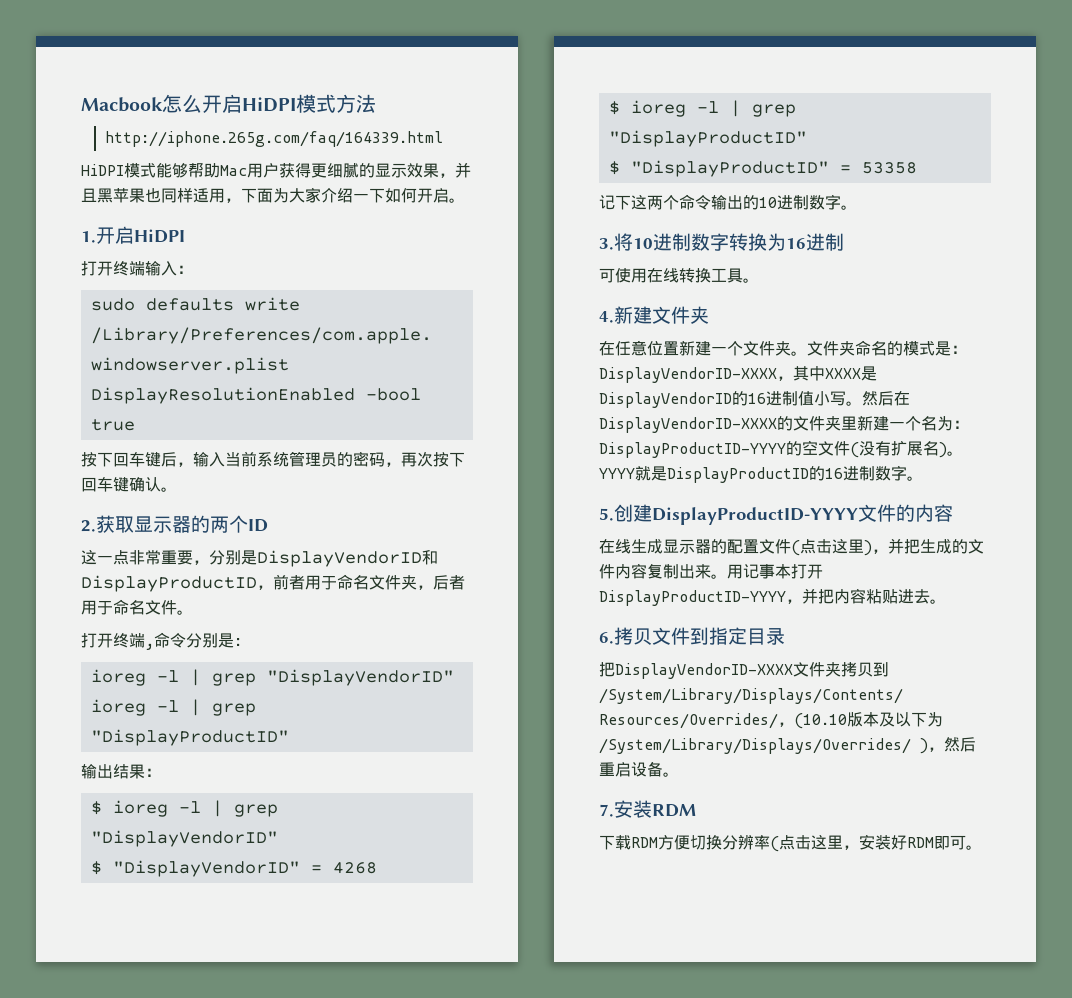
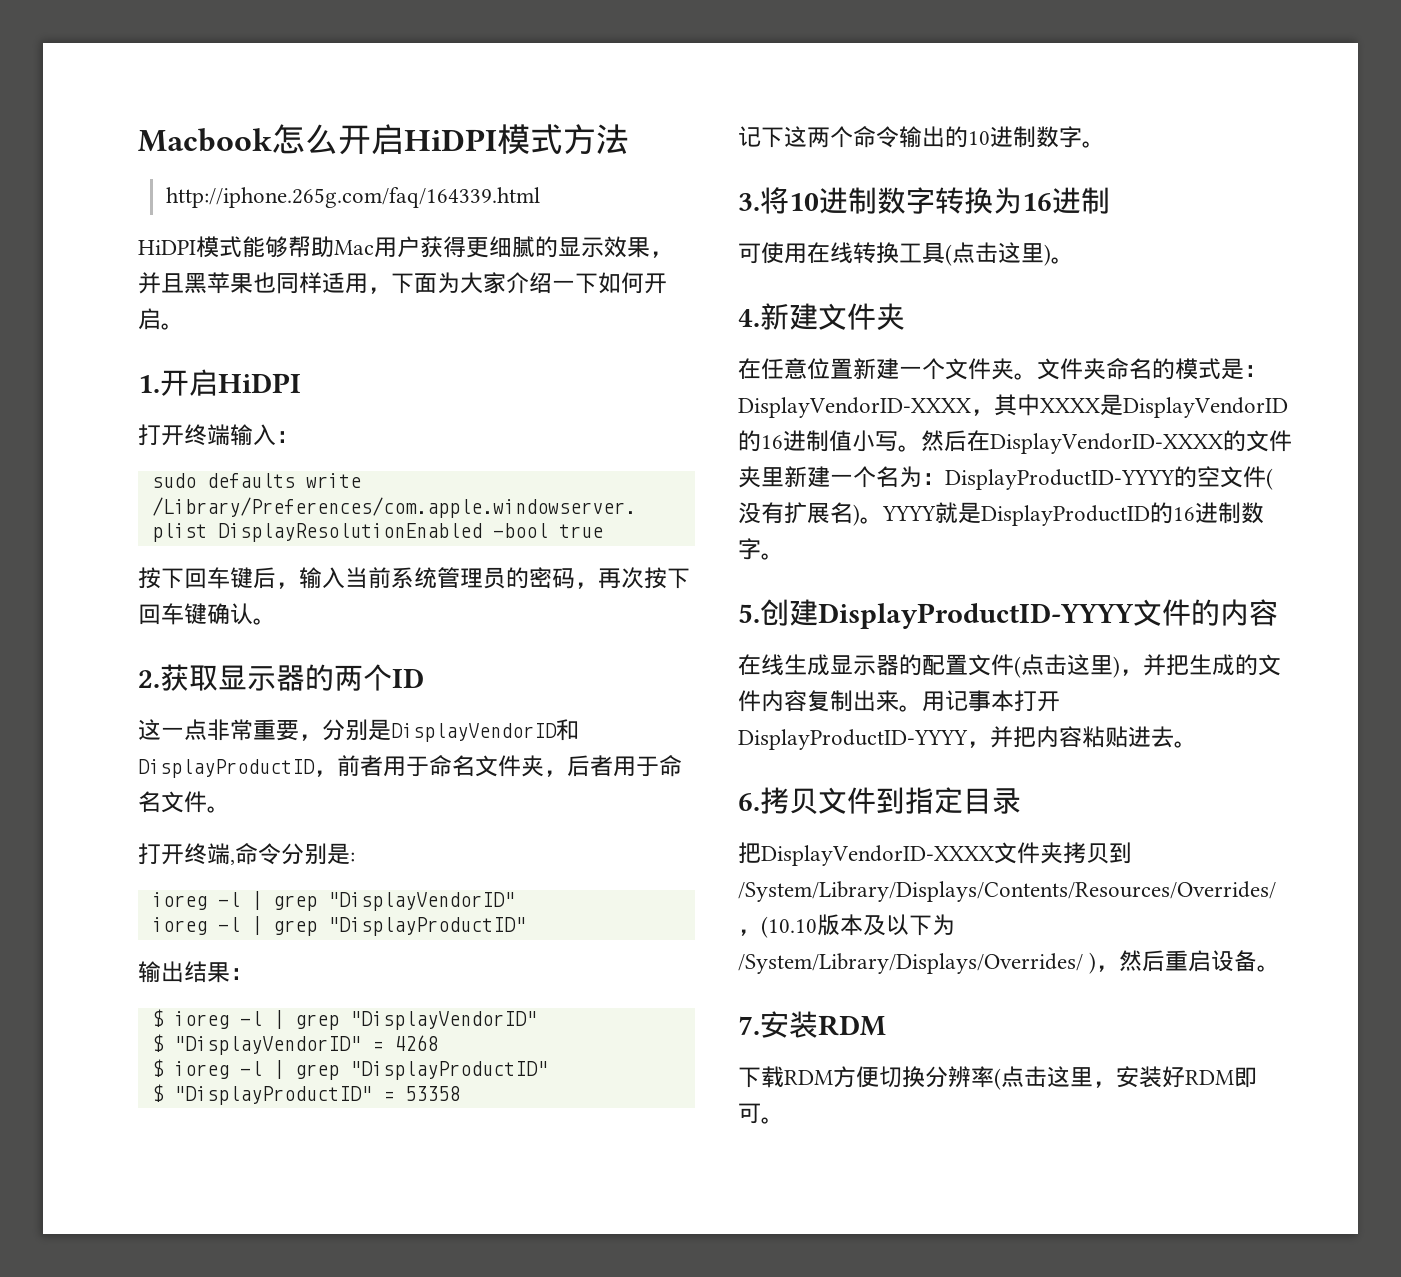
- 可使用在线转换工具。
+ 可使用在线转换工具(点击这里)。

